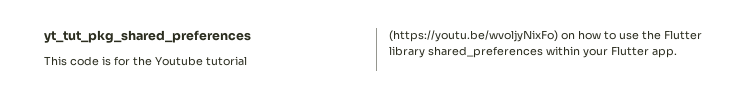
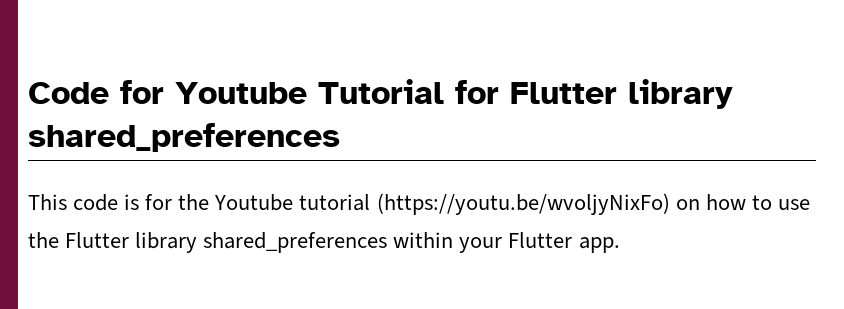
- yt_tut_pkg_shared_preferences
+ Code for Youtube Tutorial for Flutter library shared_preferences

